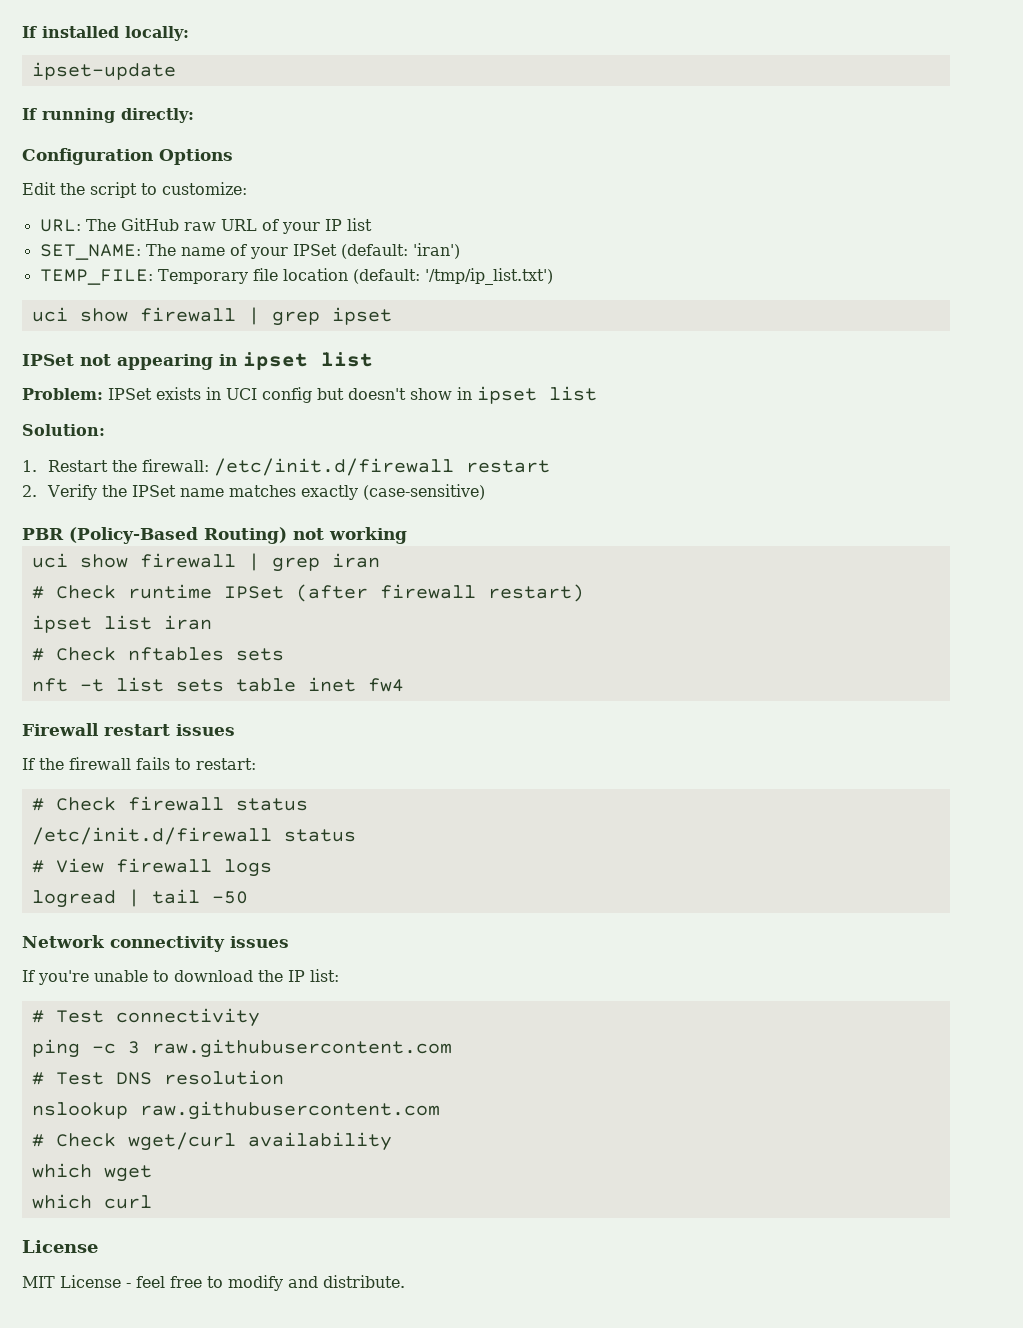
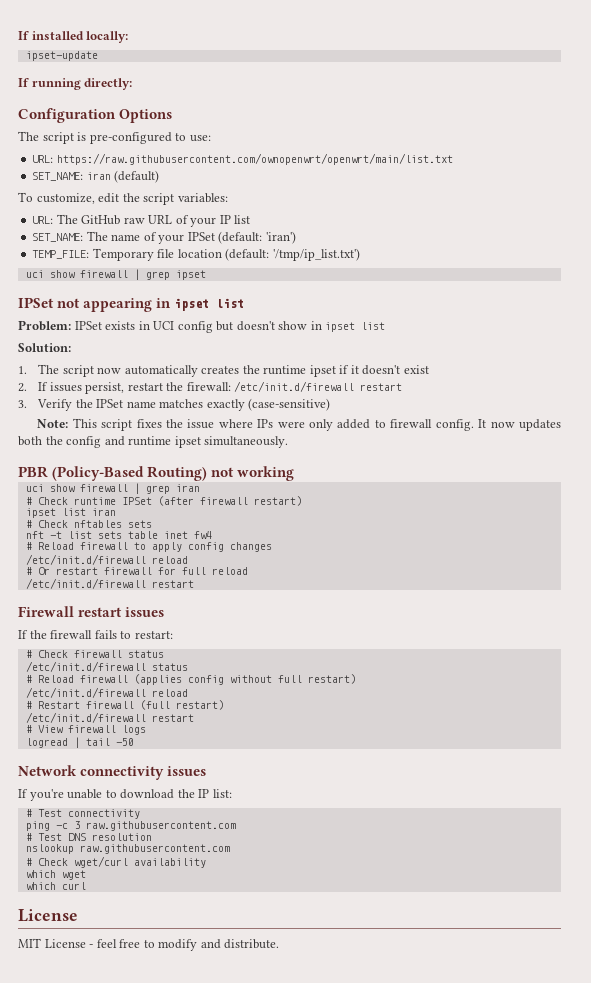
- Edit the script to customize:
+ The script is pre-configured to use:
+ URL: https://raw.githubusercontent.com/ownopenwrt/openwrt/main/list.txt
+ SET_NAME: iran (default)
+ To customize, edit the script variables:
- 1. Restart the firewall: /etc/init.d/firewall restart
+ 1. The script now automatically creates the runtime ipset if it doesn't exist
+ 2. If issues persist, restart the firewall: /etc/init.d/firewall restart
- 2. Verify the IPSet name matches exactly (case-sensitive)
+ 3. Verify the IPSet name matches exactly (case-sensitive)
+ Note: This script fixes the issue where IPs were only added to firewall config. It now updates both the config and runtime ipset simultaneously.
+ # Reload firewall to apply config changes
+ /etc/init.d/firewall reload
+ # Or restart firewall for full reload
+ /etc/init.d/firewall restart
+ # Reload firewall (applies config without full restart)
+ /etc/init.d/firewall reload
+ # Restart firewall (full restart)
+ /etc/init.d/firewall restart

